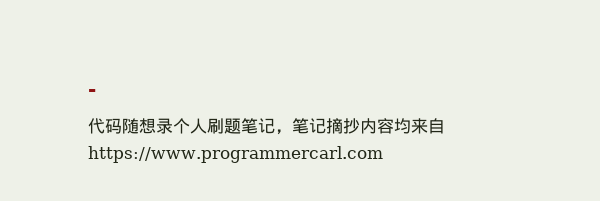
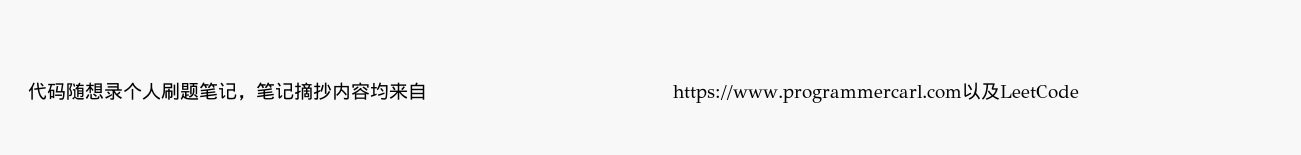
- -
- 代码随想录个人刷题笔记，笔记摘抄内容均来自https://www.programmercarl.com
+ 代码随想录个人刷题笔记，笔记摘抄内容均来自https://www.programmercarl.com以及LeetCode

